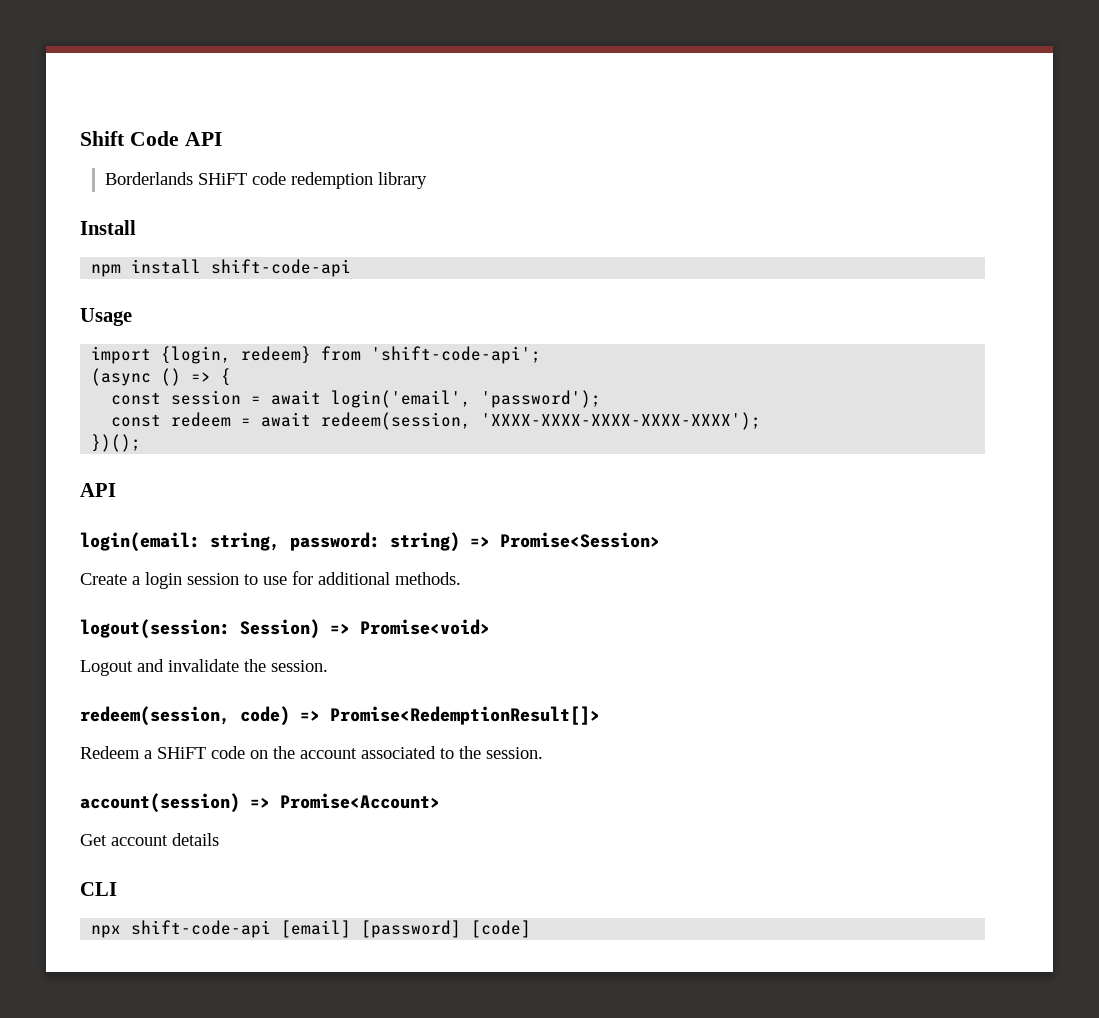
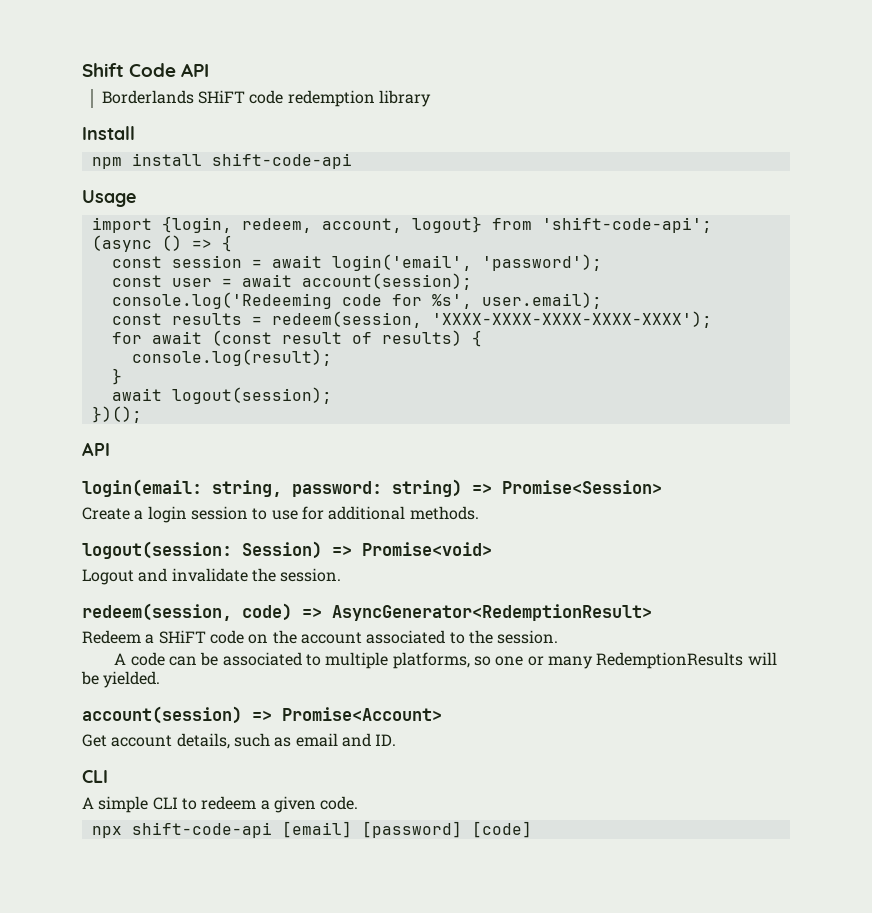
- import {login, redeem} from 'shift-code-api';
+ import {login, redeem, account, logout} from 'shift-code-api';
- const redeem = await redeem(session, 'XXXX-XXXX-XXXX-XXXX-XXXX');
+ const user = await account(session);
+ console.log('Redeeming code for %s', user.email);
+ const results = redeem(session, 'XXXX-XXXX-XXXX-XXXX-XXXX');
+ for await (const result of results) {
+ console.log(result);
+ }
+ await logout(session);
- redeem(session, code) => Promise<RedemptionResult[]>
+ redeem(session, code) => AsyncGenerator<RedemptionResult>
+ A code can be associated to multiple platforms, so one or many RedemptionResults will be yielded.
- Get account details
+ Get account details, such as email and ID.
  CLI
+ A simple CLI to redeem a given code.

